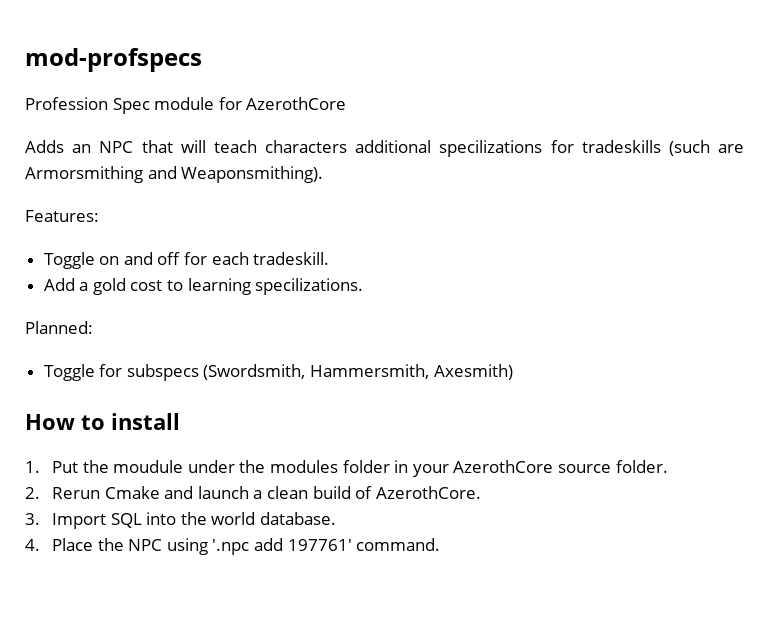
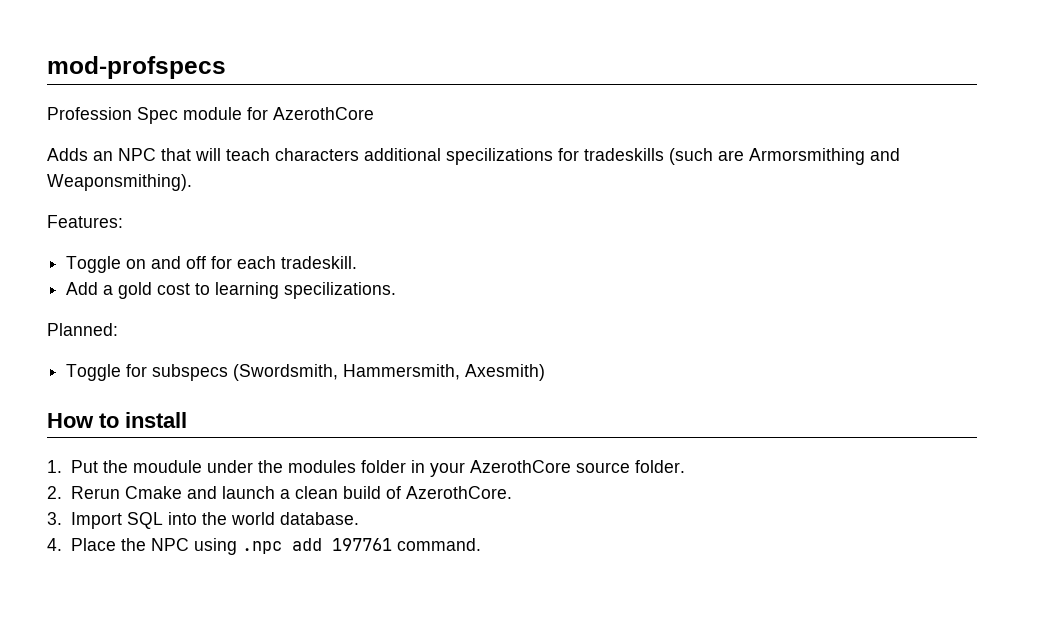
- 4. Place the NPC using '.npc add 197761' command.
+ 4. Place the NPC using .npc add 197761 command.

